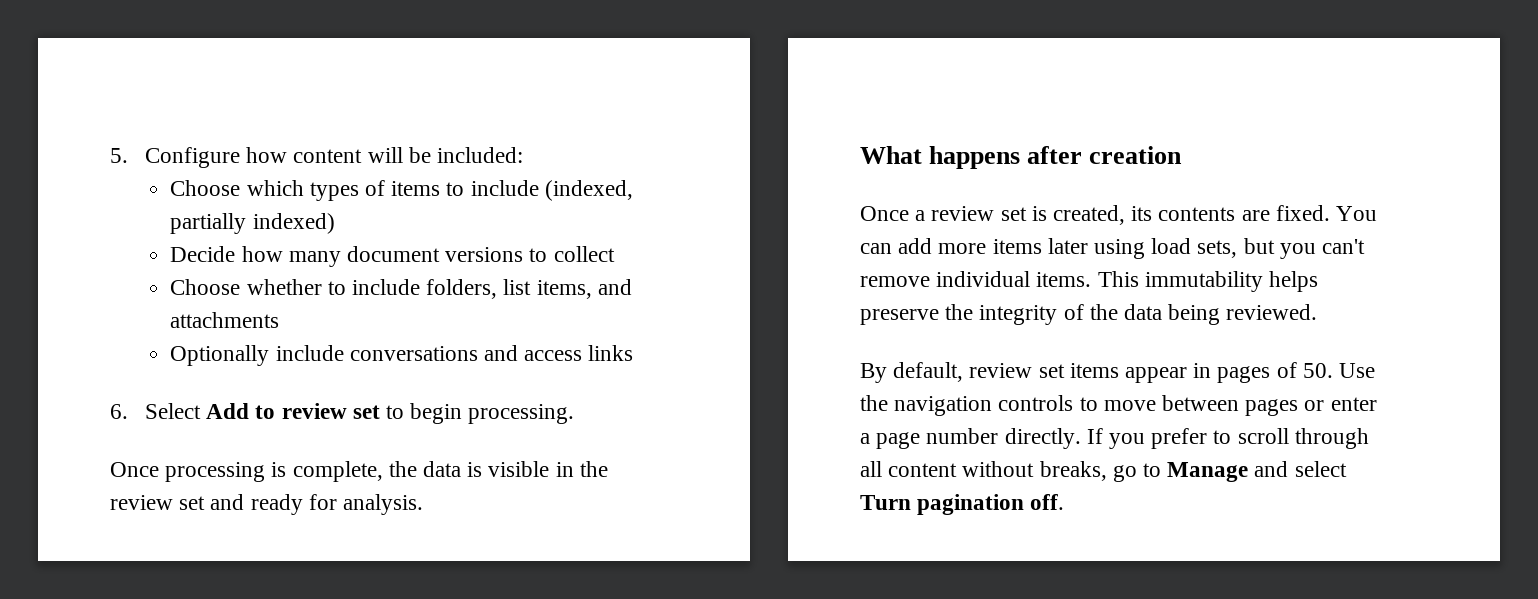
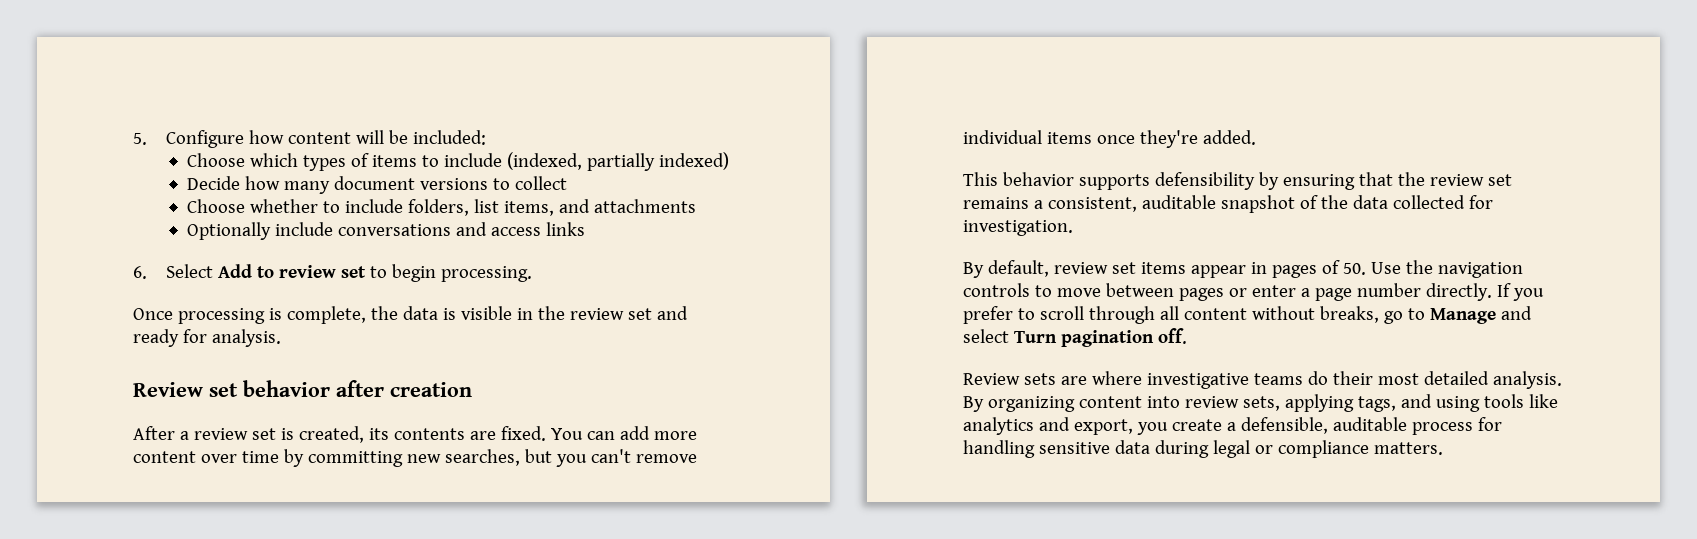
- What happens after creation
+ Review set behavior after creation
- Once a review set is created, its contents are fixed.
+ After a review set is created, its contents are fixed.
- You can add more items later using load sets, but you can't remove individual items. This immutability helps preserve the integrity of the data being reviewed.
+ You can add more content over time by committing new searches, but you can't remove individual items once they're added.
+ This behavior supports defensibility by ensuring that the review set remains a consistent, auditable snapshot of the data collected for investigation.
+ Review sets are where investigative teams do their most detailed analysis. By organizing content into review sets, applying tags, and using tools like analytics and export, you create a defensible, auditable process for handling sensitive data during legal or compliance matters.

